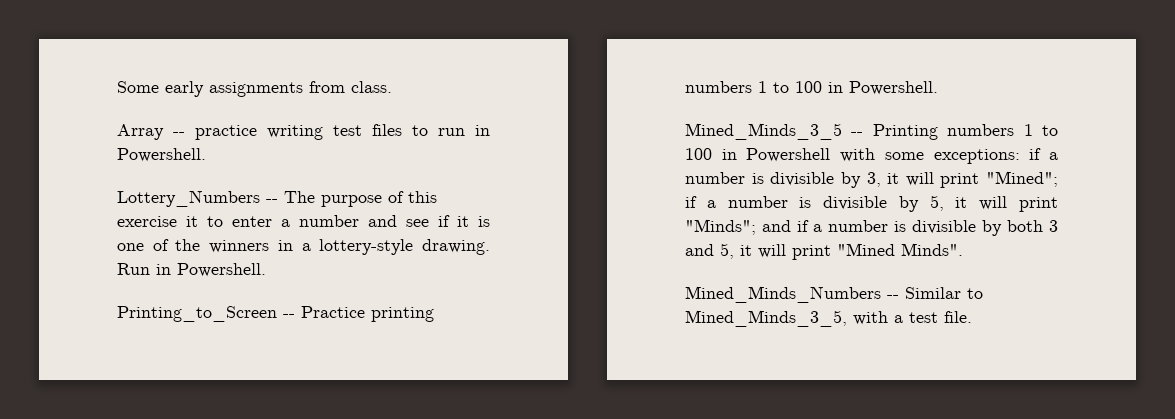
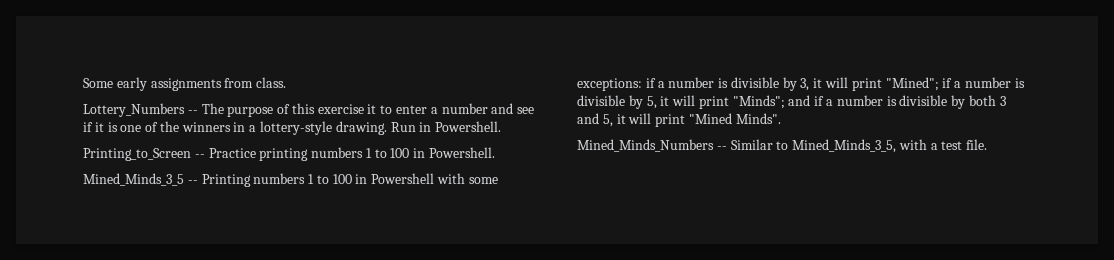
- Array -- practice writing test files to run in Powershell.

